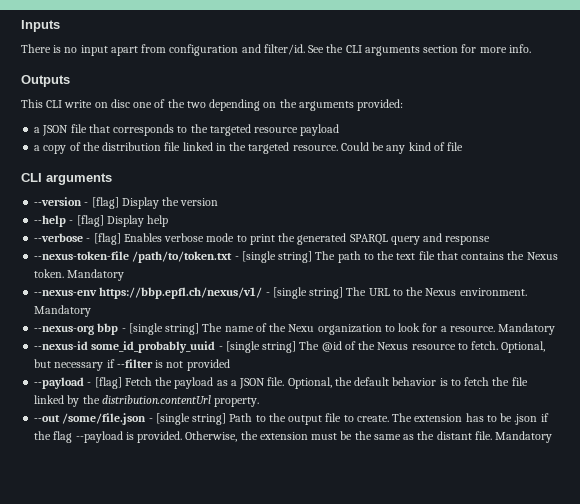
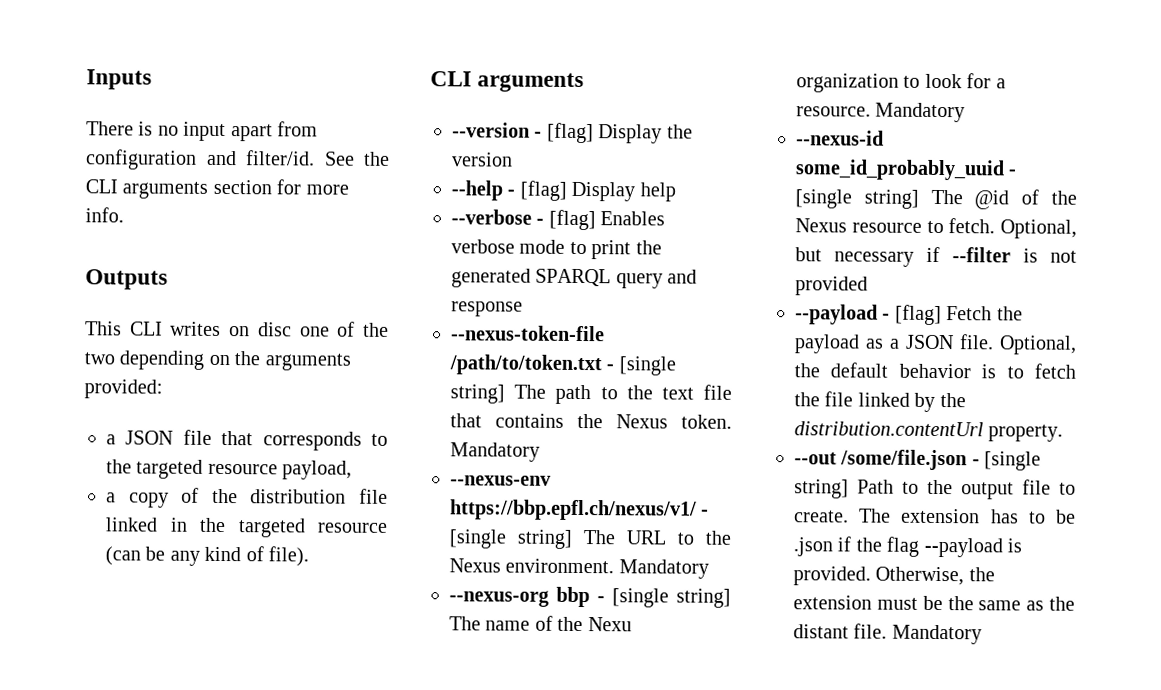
- This CLI write on disc one of the two depending on the arguments provided:
+ This CLI writes on disc one of the two depending on the arguments provided:
- a JSON file that corresponds to the targeted resource payload
+ a JSON file that corresponds to the targeted resource payload,
- a copy of the distribution file linked in the targeted resource. Could be any kind of file
+ a copy of the distribution file linked in the targeted resource (can be any kind of file).

